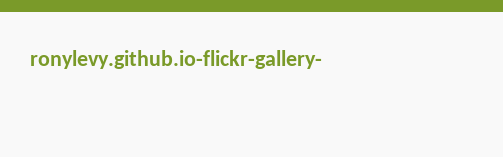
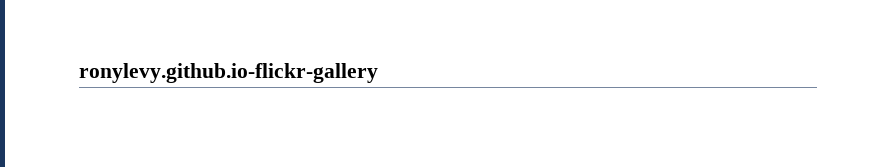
- ronylevy.github.io-flickr-gallery-
+ ronylevy.github.io-flickr-gallery

